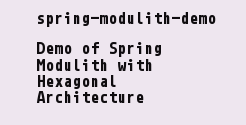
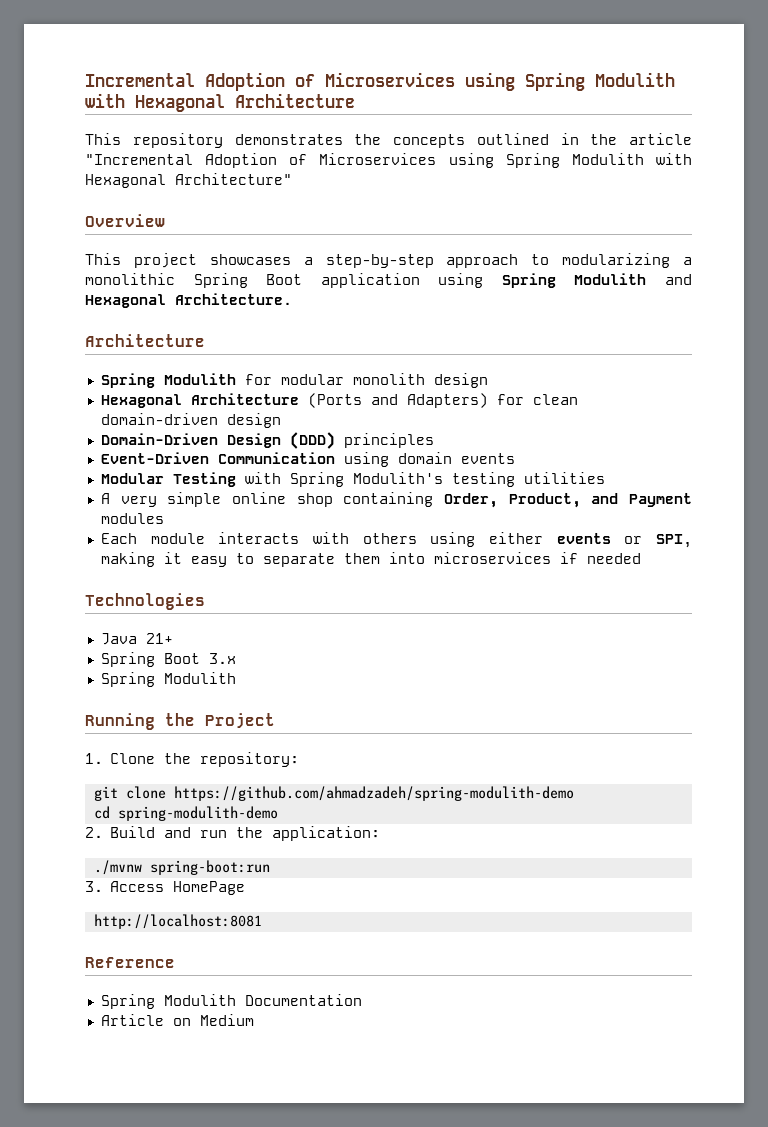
- spring-modulith-demo
- Demo of Spring Modulith with Hexagonal Architecture
+ Incremental Adoption of Microservices using Spring Modulith with Hexagonal Architecture
+ This repository demonstrates the concepts outlined in the article "Incremental Adoption of Microservices using Spring Modulith with Hexagonal Architecture"
+ Overview
+ This project showcases a step-by-step approach to modularizing a monolithic Spring Boot application using Spring Modulith and Hexagonal Architecture.
+ Architecture
+ Spring Modulith for modular monolith design
+ Hexagonal Architecture (Ports and Adapters) for clean domain-driven design
+ Domain-Driven Design (DDD) principles
+ Event-Driven Communication using domain events
+ Modular Testing with Spring Modulith's testing utilities
+ A very simple online shop containing Order, Product, and Payment modules
+ Each module interacts with others using either events or SPI, making it easy to separate them into microservices if needed
+ Technologies
+ Java 21+
+ Spring Boot 3.x
+ Spring Modulith
+ Running the Project
+ 1. Clone the repository:
+ git clone https://github.com/ahmadzadeh/spring-modulith-demo
+ cd spring-modulith-demo
+ 2. Build and run the application:
+ ./mvnw spring-boot:run
+ 3. Access HomePage
+ http://localhost:8081
+ Reference
+ Spring Modulith Documentation
+ Article on Medium

